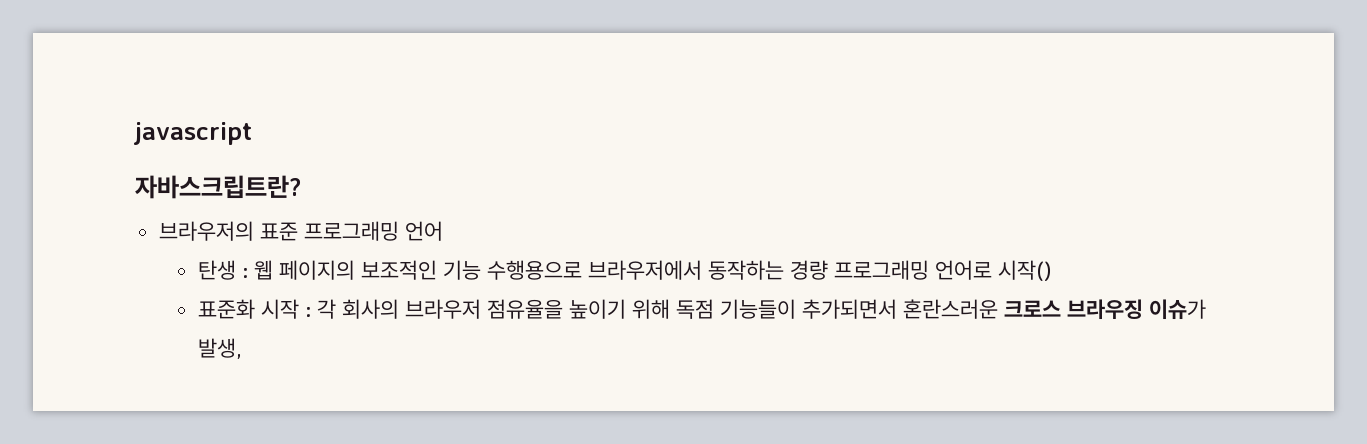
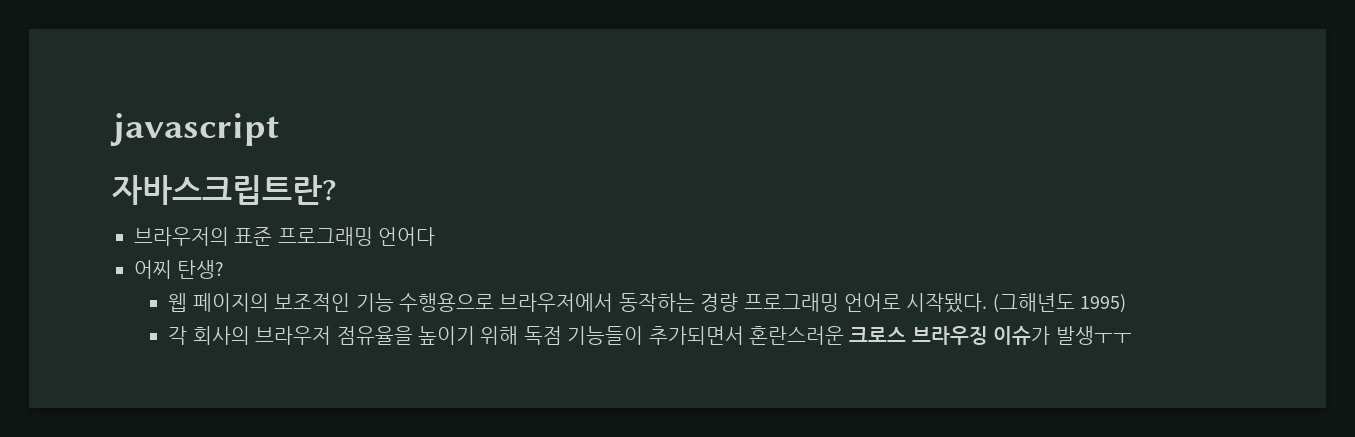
- 브라우저의 표준 프로그래밍 언어
- 탄생 : 웹 페이지의 보조적인 기능 수행용으로 브라우저에서 동작하는 경량 프로그래밍 언어로 시작()
- 표준화 시작 : 각 회사의 브라우저 점유율을 높이기 위해 독점 기능들이 추가되면서 혼란스러운 크로스 브라우징 이슈가 발생,
+ 브라우저의 표준 프로그래밍 언어다
+ 어찌 탄생?
+ 웹 페이지의 보조적인 기능 수행용으로 브라우저에서 동작하는 경량 프로그래밍 언어로 시작됐다. (그해년도 1995)
+ 각 회사의 브라우저 점유율을 높이기 위해 독점 기능들이 추가되면서 혼란스러운 크로스 브라우징 이슈가 발생ㅜㅜ

